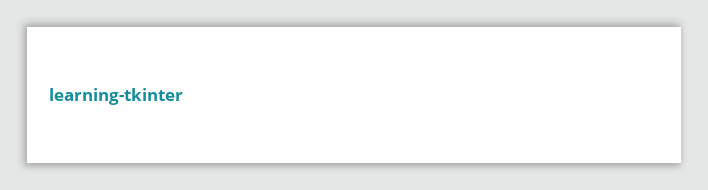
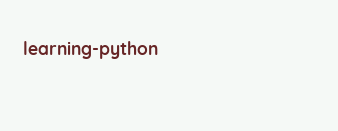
- learning-tkinter
+ learning-python

